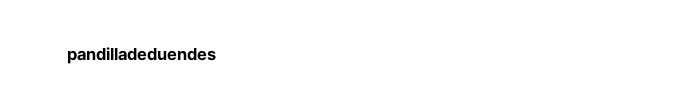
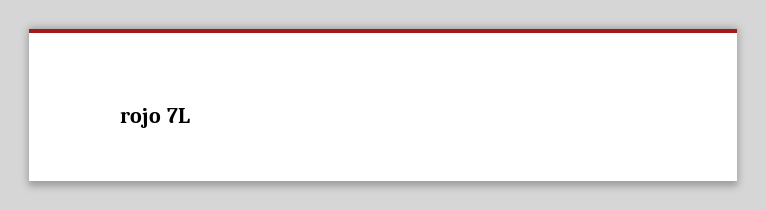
- pandilladeduendes
+ rojo 7L

